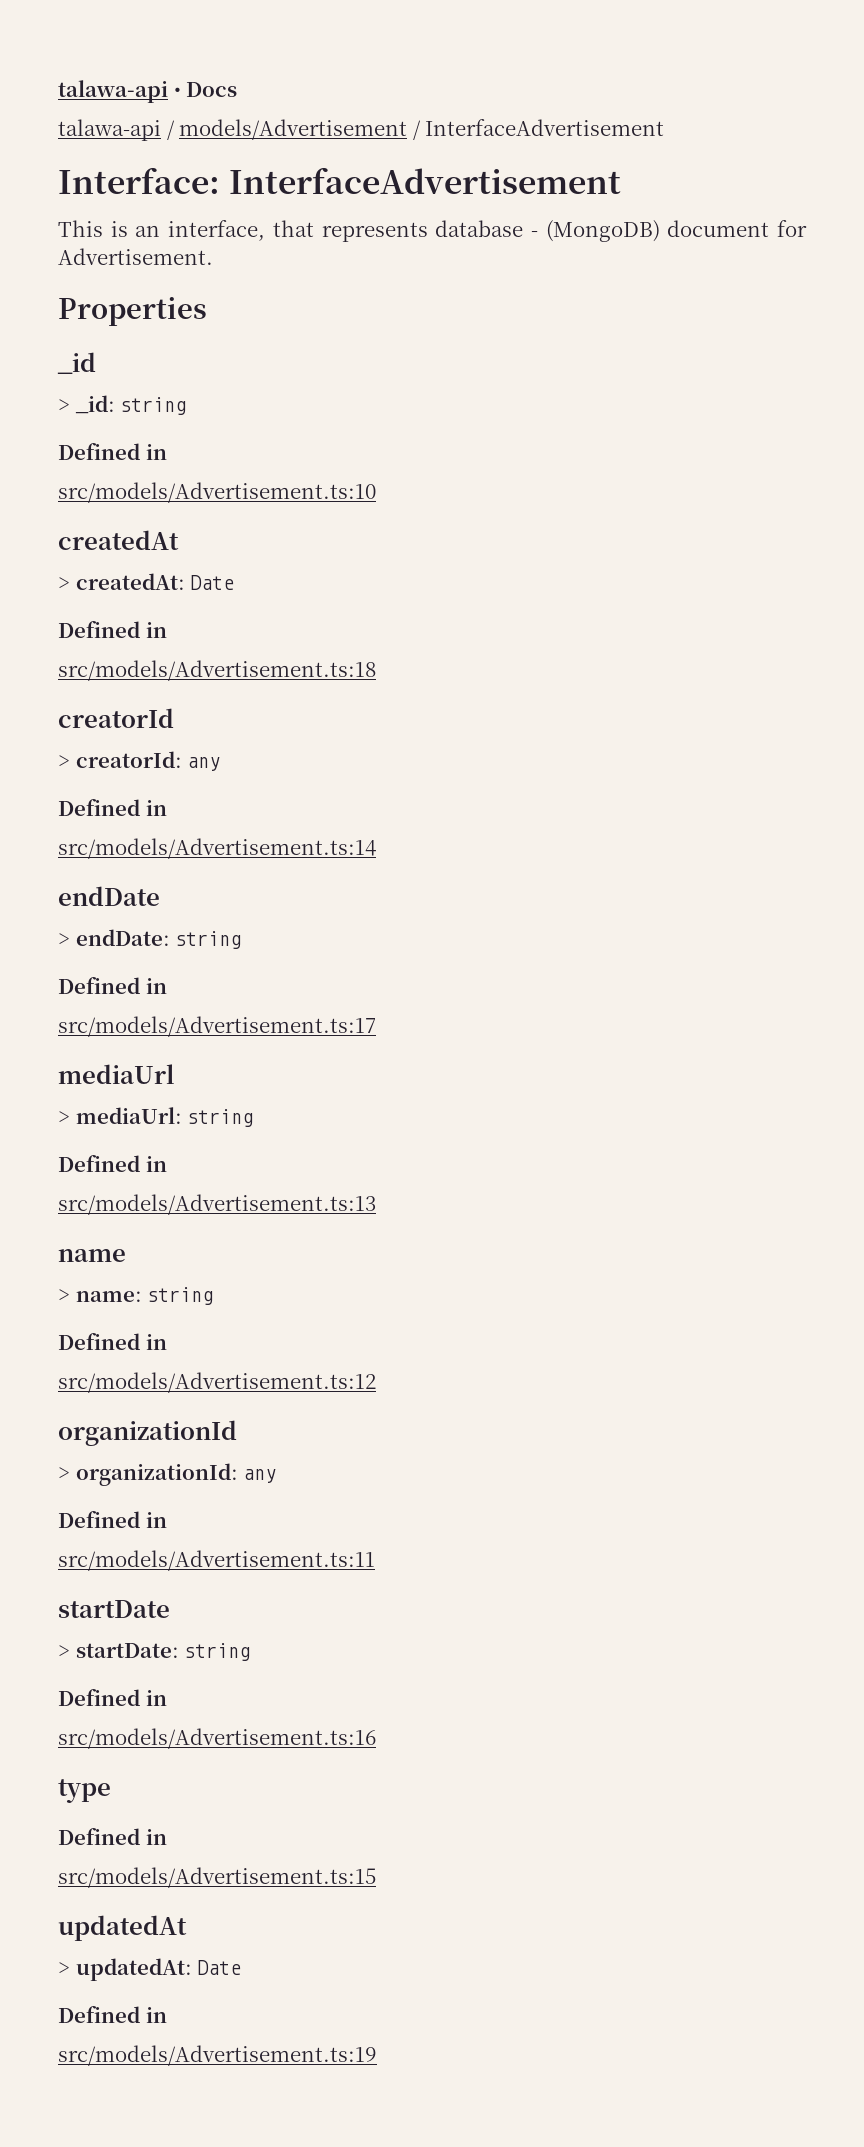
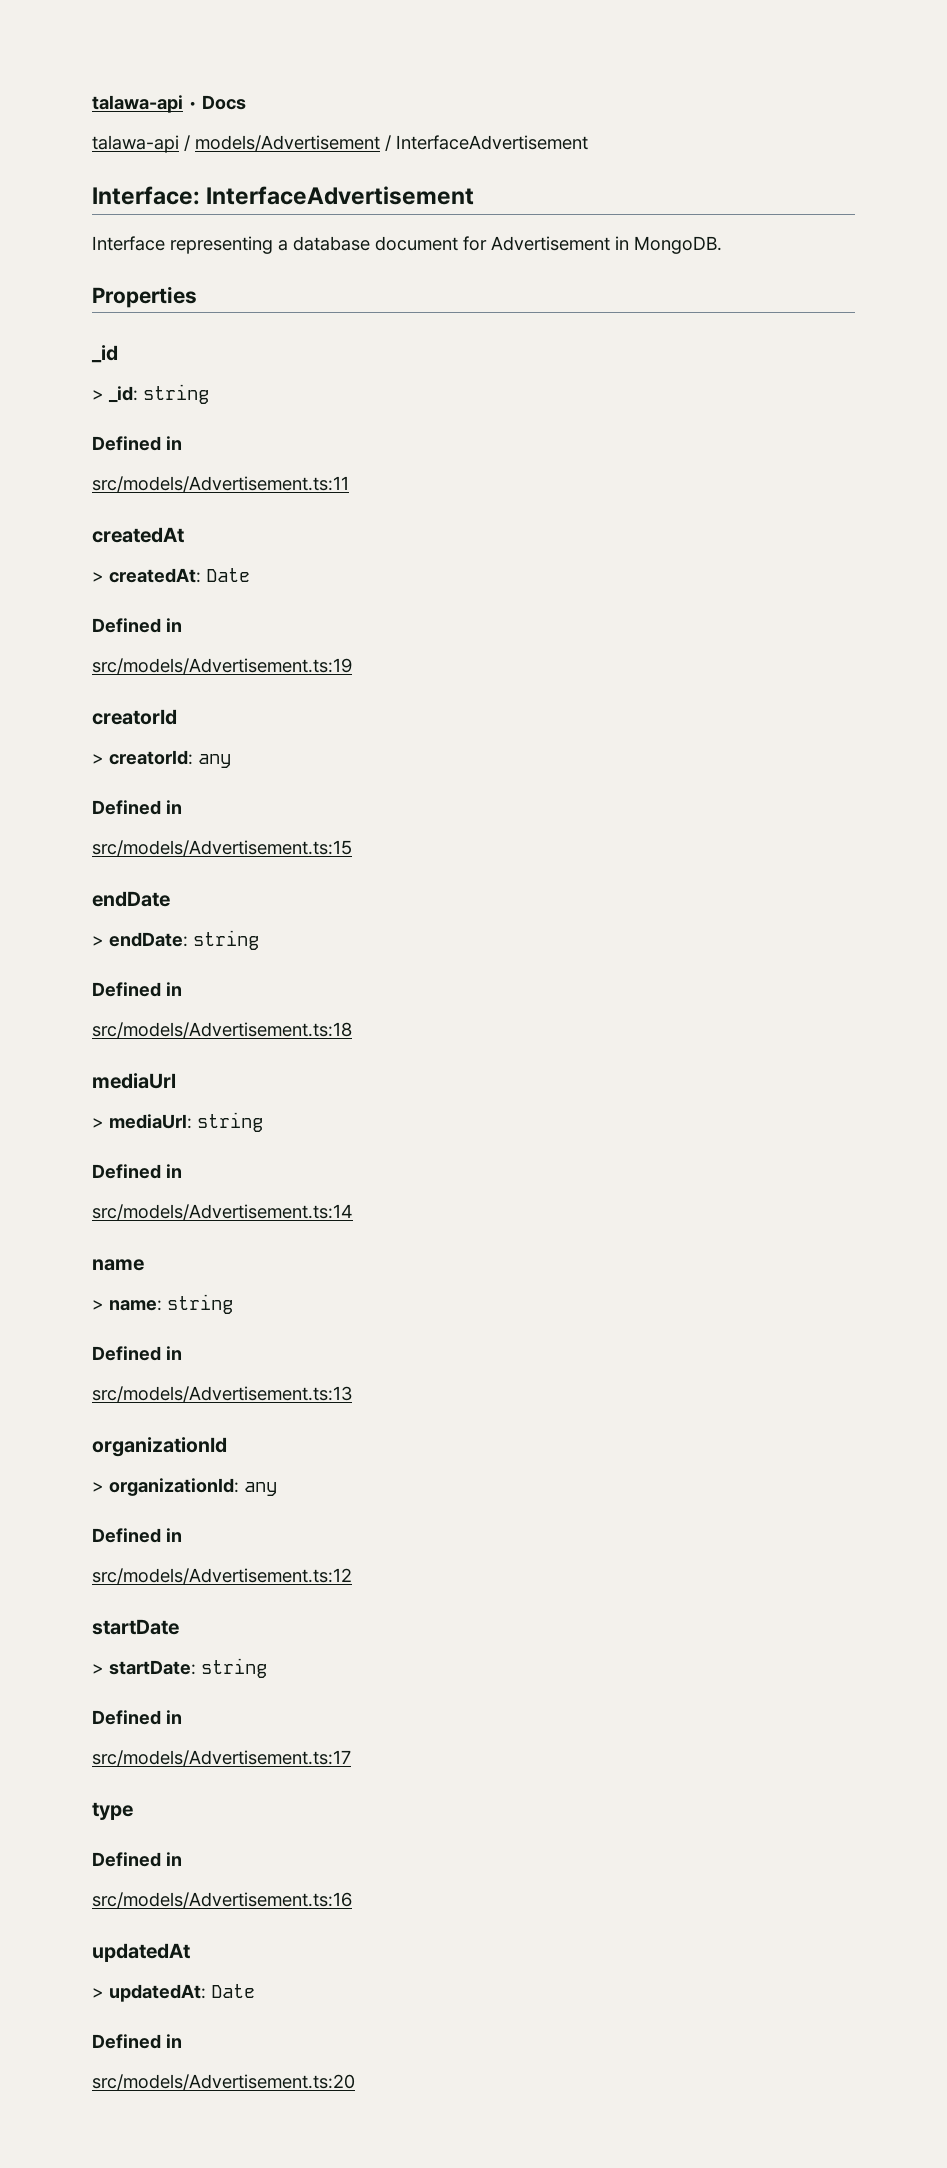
- This is an interface, that represents database - (MongoDB) document for Advertisement.
+ Interface representing a database document for Advertisement in MongoDB.
- src/models/Advertisement.ts:10
+ src/models/Advertisement.ts:11
- src/models/Advertisement.ts:18
+ src/models/Advertisement.ts:19
- src/models/Advertisement.ts:14
+ src/models/Advertisement.ts:15
- src/models/Advertisement.ts:17
+ src/models/Advertisement.ts:18
- src/models/Advertisement.ts:13
+ src/models/Advertisement.ts:14
- src/models/Advertisement.ts:12
+ src/models/Advertisement.ts:13
- src/models/Advertisement.ts:11
+ src/models/Advertisement.ts:12
- src/models/Advertisement.ts:16
+ src/models/Advertisement.ts:17
- src/models/Advertisement.ts:15
+ src/models/Advertisement.ts:16
- src/models/Advertisement.ts:19
+ src/models/Advertisement.ts:20

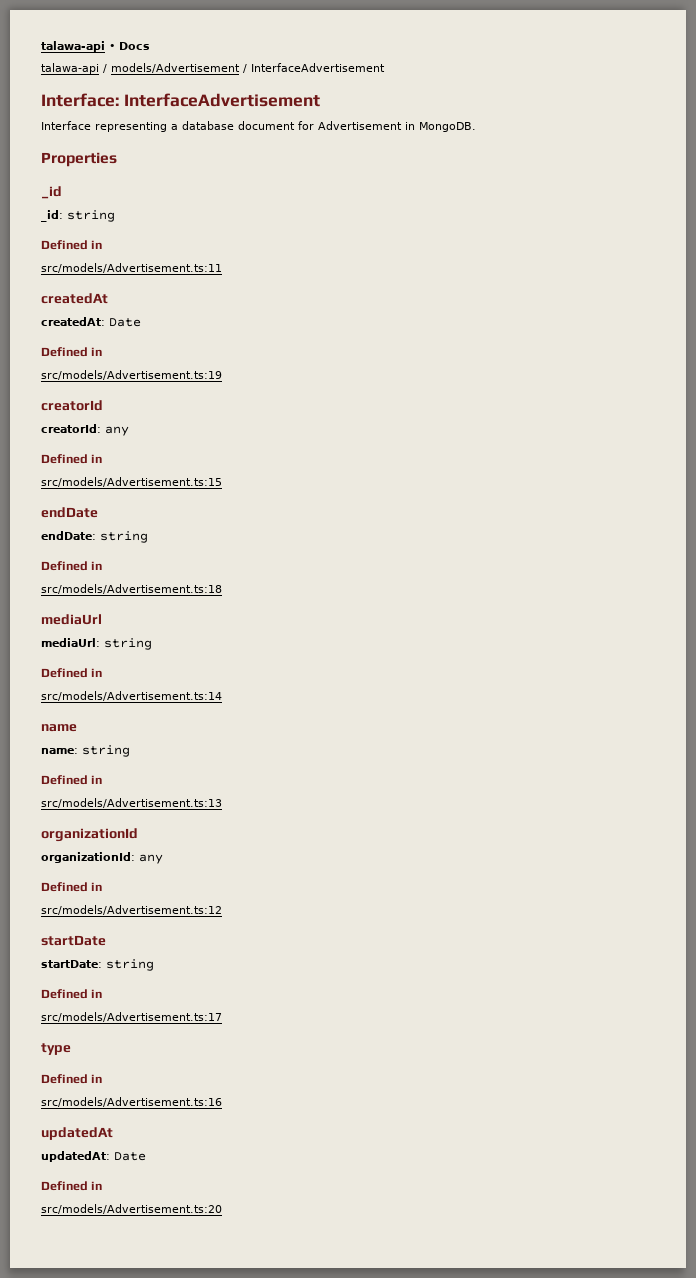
- > _id: string
+ _id: string
- > createdAt: Date
+ createdAt: Date
- > creatorId: any
+ creatorId: any
- > endDate: string
+ endDate: string
- > mediaUrl: string
+ mediaUrl: string
- > name: string
+ name: string
- > organizationId: any
+ organizationId: any
- > startDate: string
+ startDate: string
- > updatedAt: Date
+ updatedAt: Date

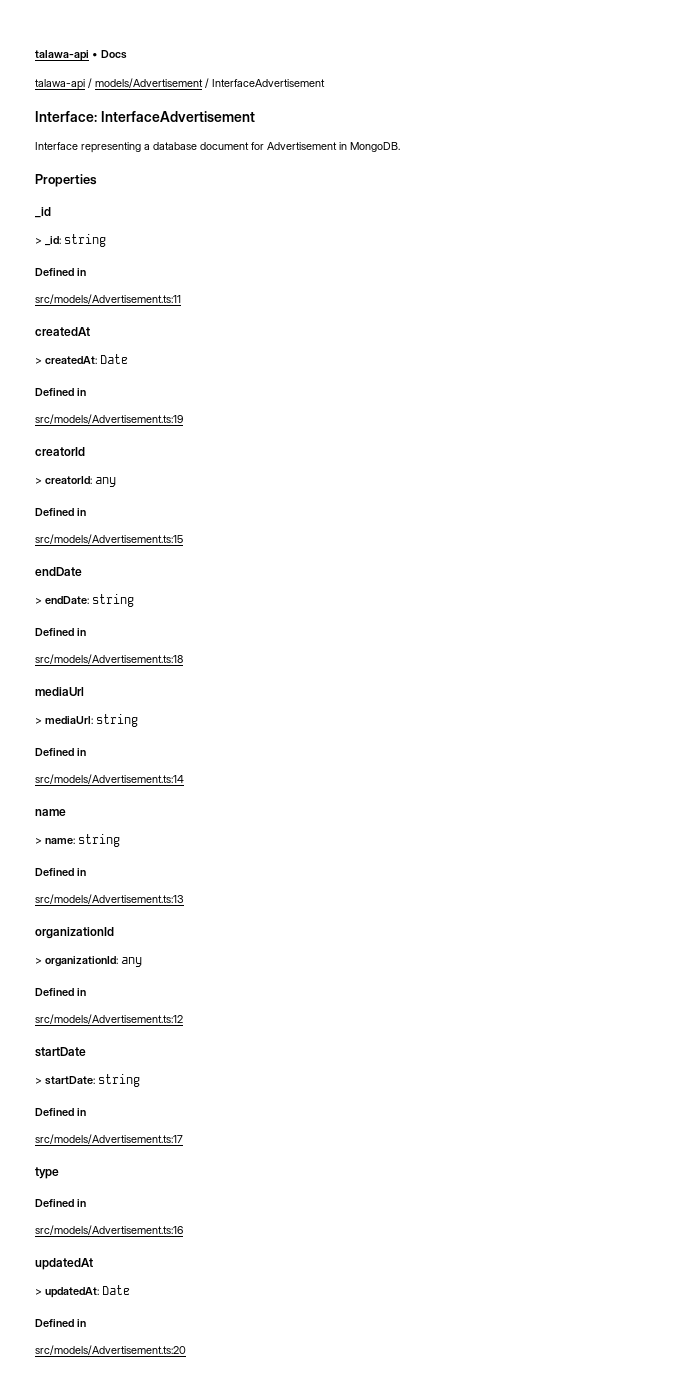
- _id: string
+ > _id: string
- createdAt: Date
+ > createdAt: Date
- creatorId: any
+ > creatorId: any
- endDate: string
+ > endDate: string
- mediaUrl: string
+ > mediaUrl: string
- name: string
+ > name: string
- organizationId: any
+ > organizationId: any
- startDate: string
+ > startDate: string
- updatedAt: Date
+ > updatedAt: Date

